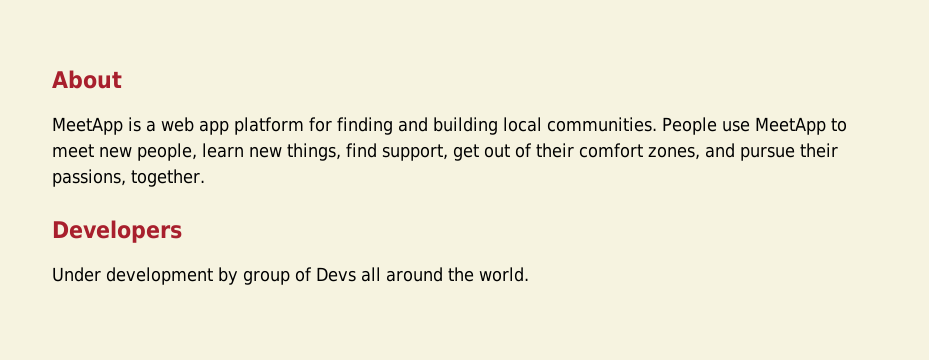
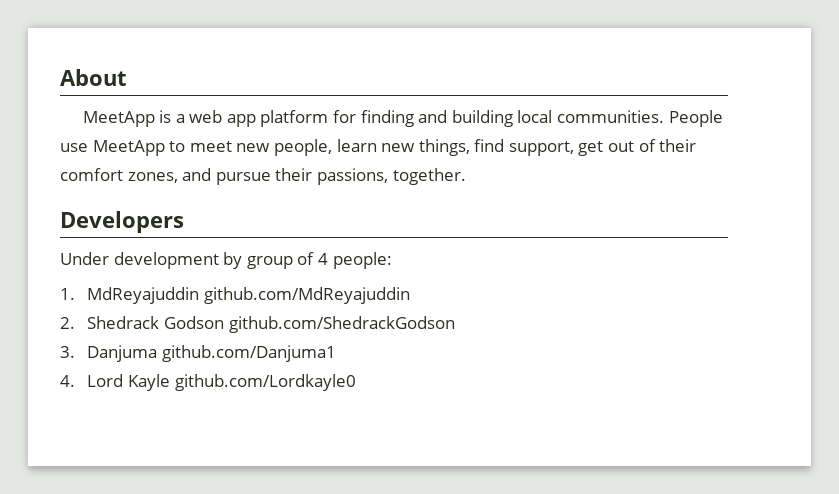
- Under development by group of Devs all around the world.
+ Under development by group of 4 people:
+ 1. MdReyajuddin github.com/MdReyajuddin
+ 2. Shedrack Godson github.com/ShedrackGodson
+ 3. Danjuma github.com/Danjuma1
+ 4. Lord Kayle github.com/Lordkayle0

